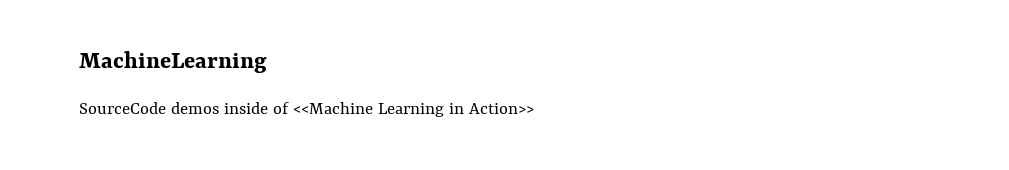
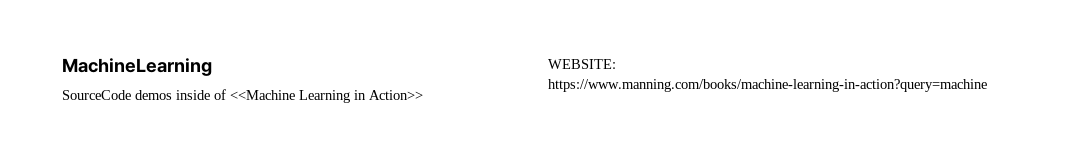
+ WEBSITE: https://www.manning.com/books/machine-learning-in-action?query=machine

